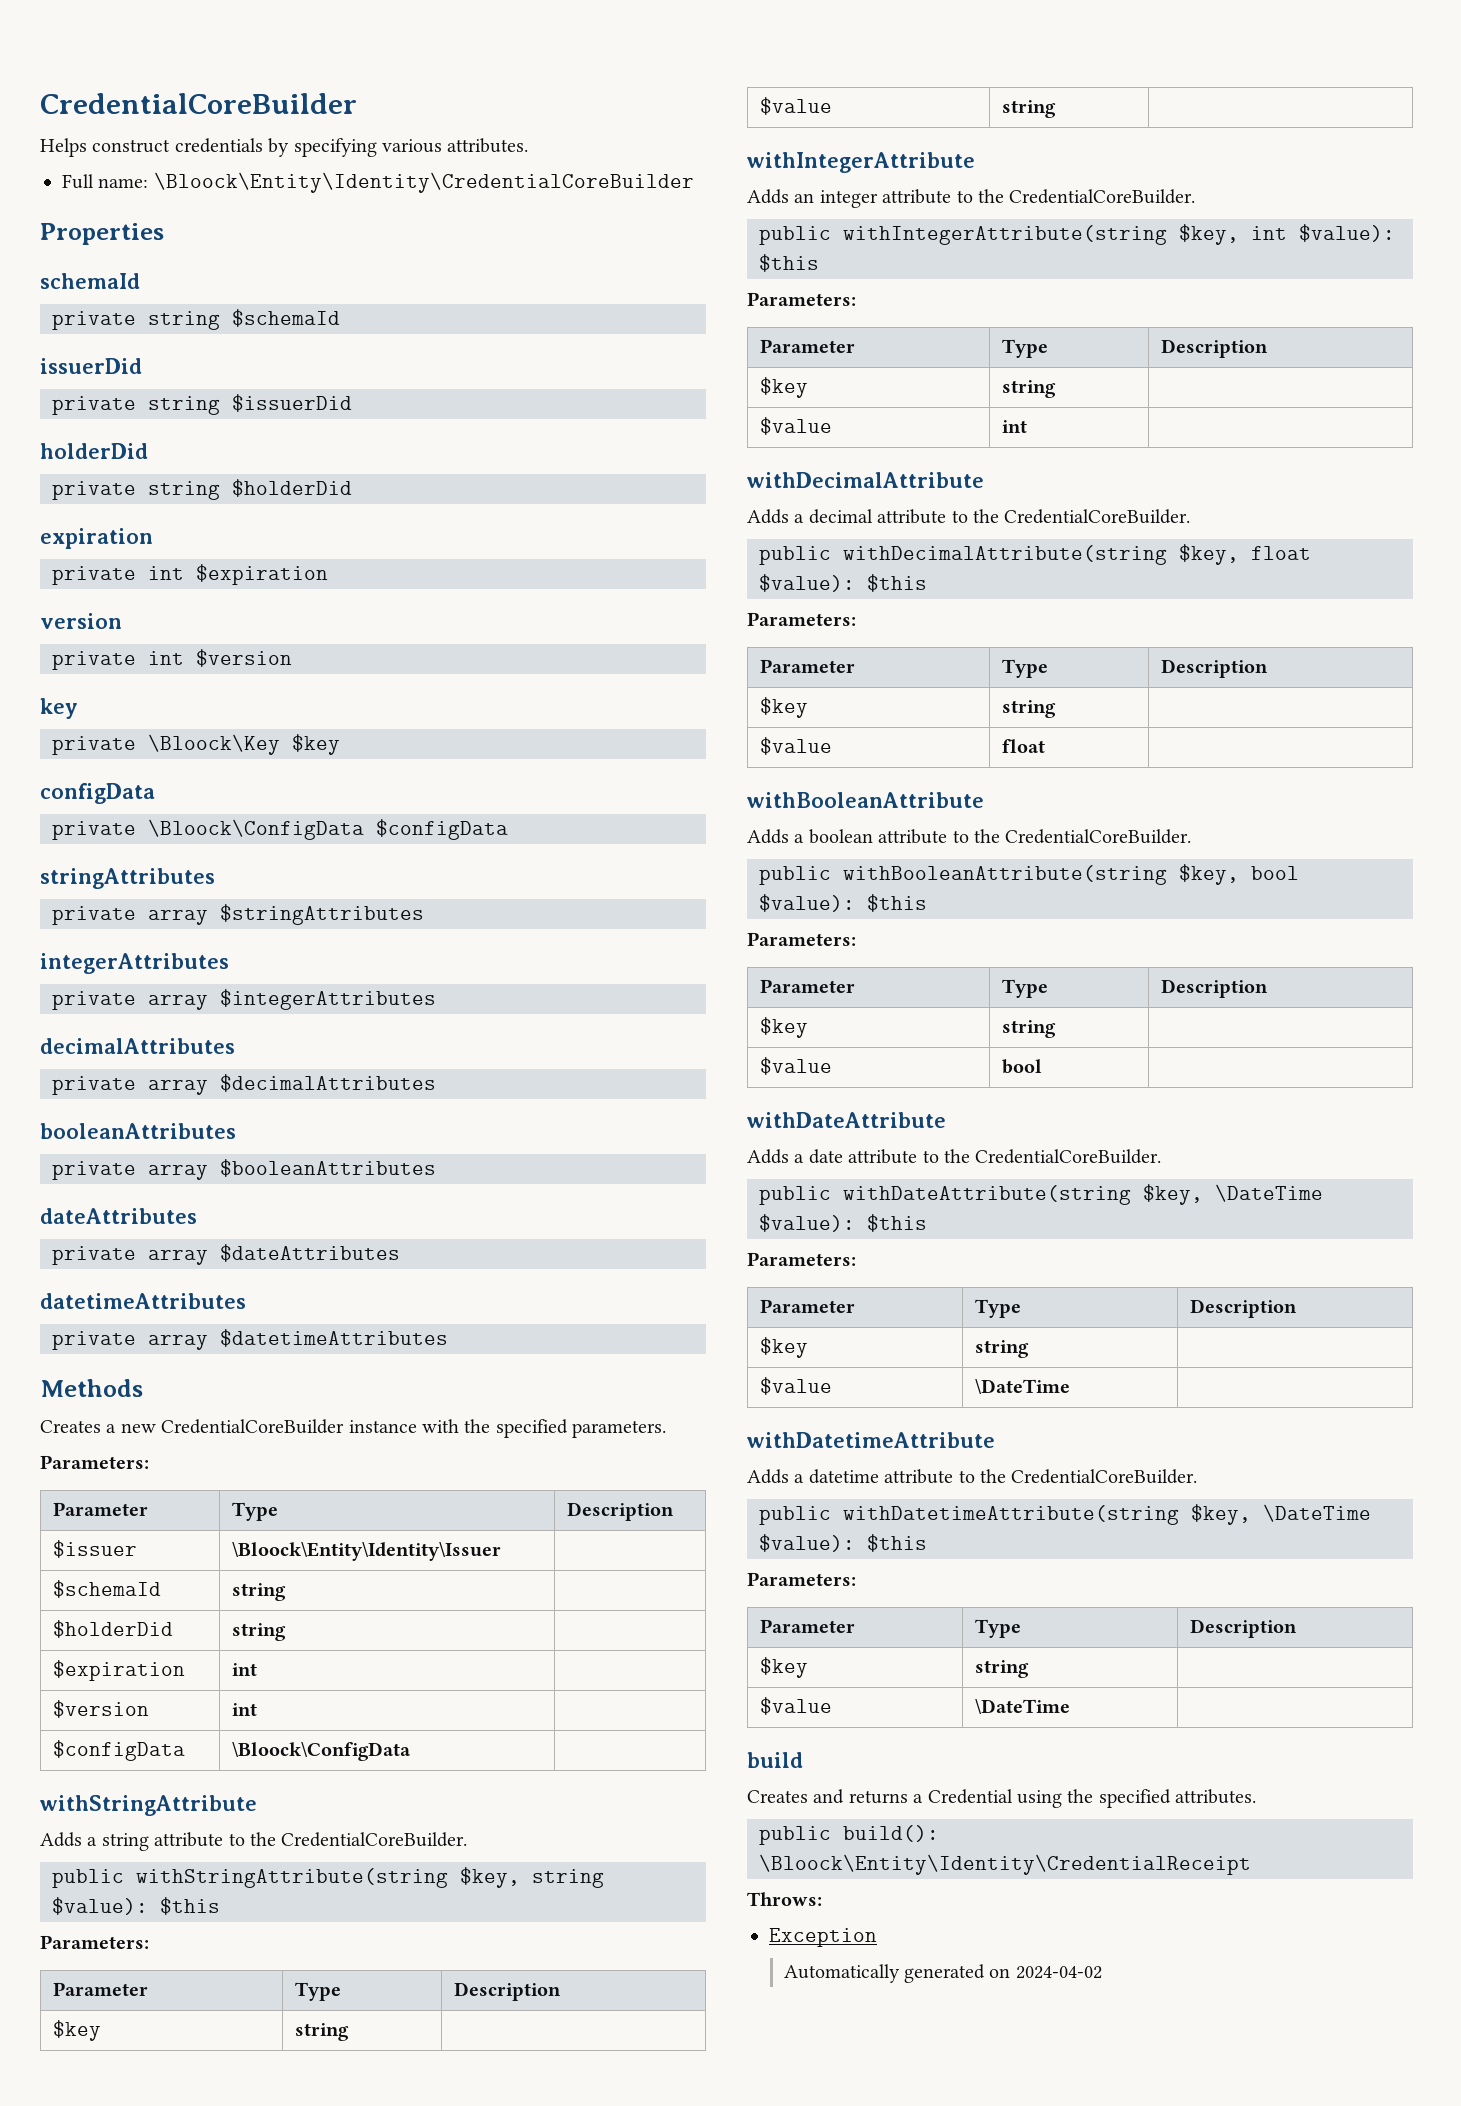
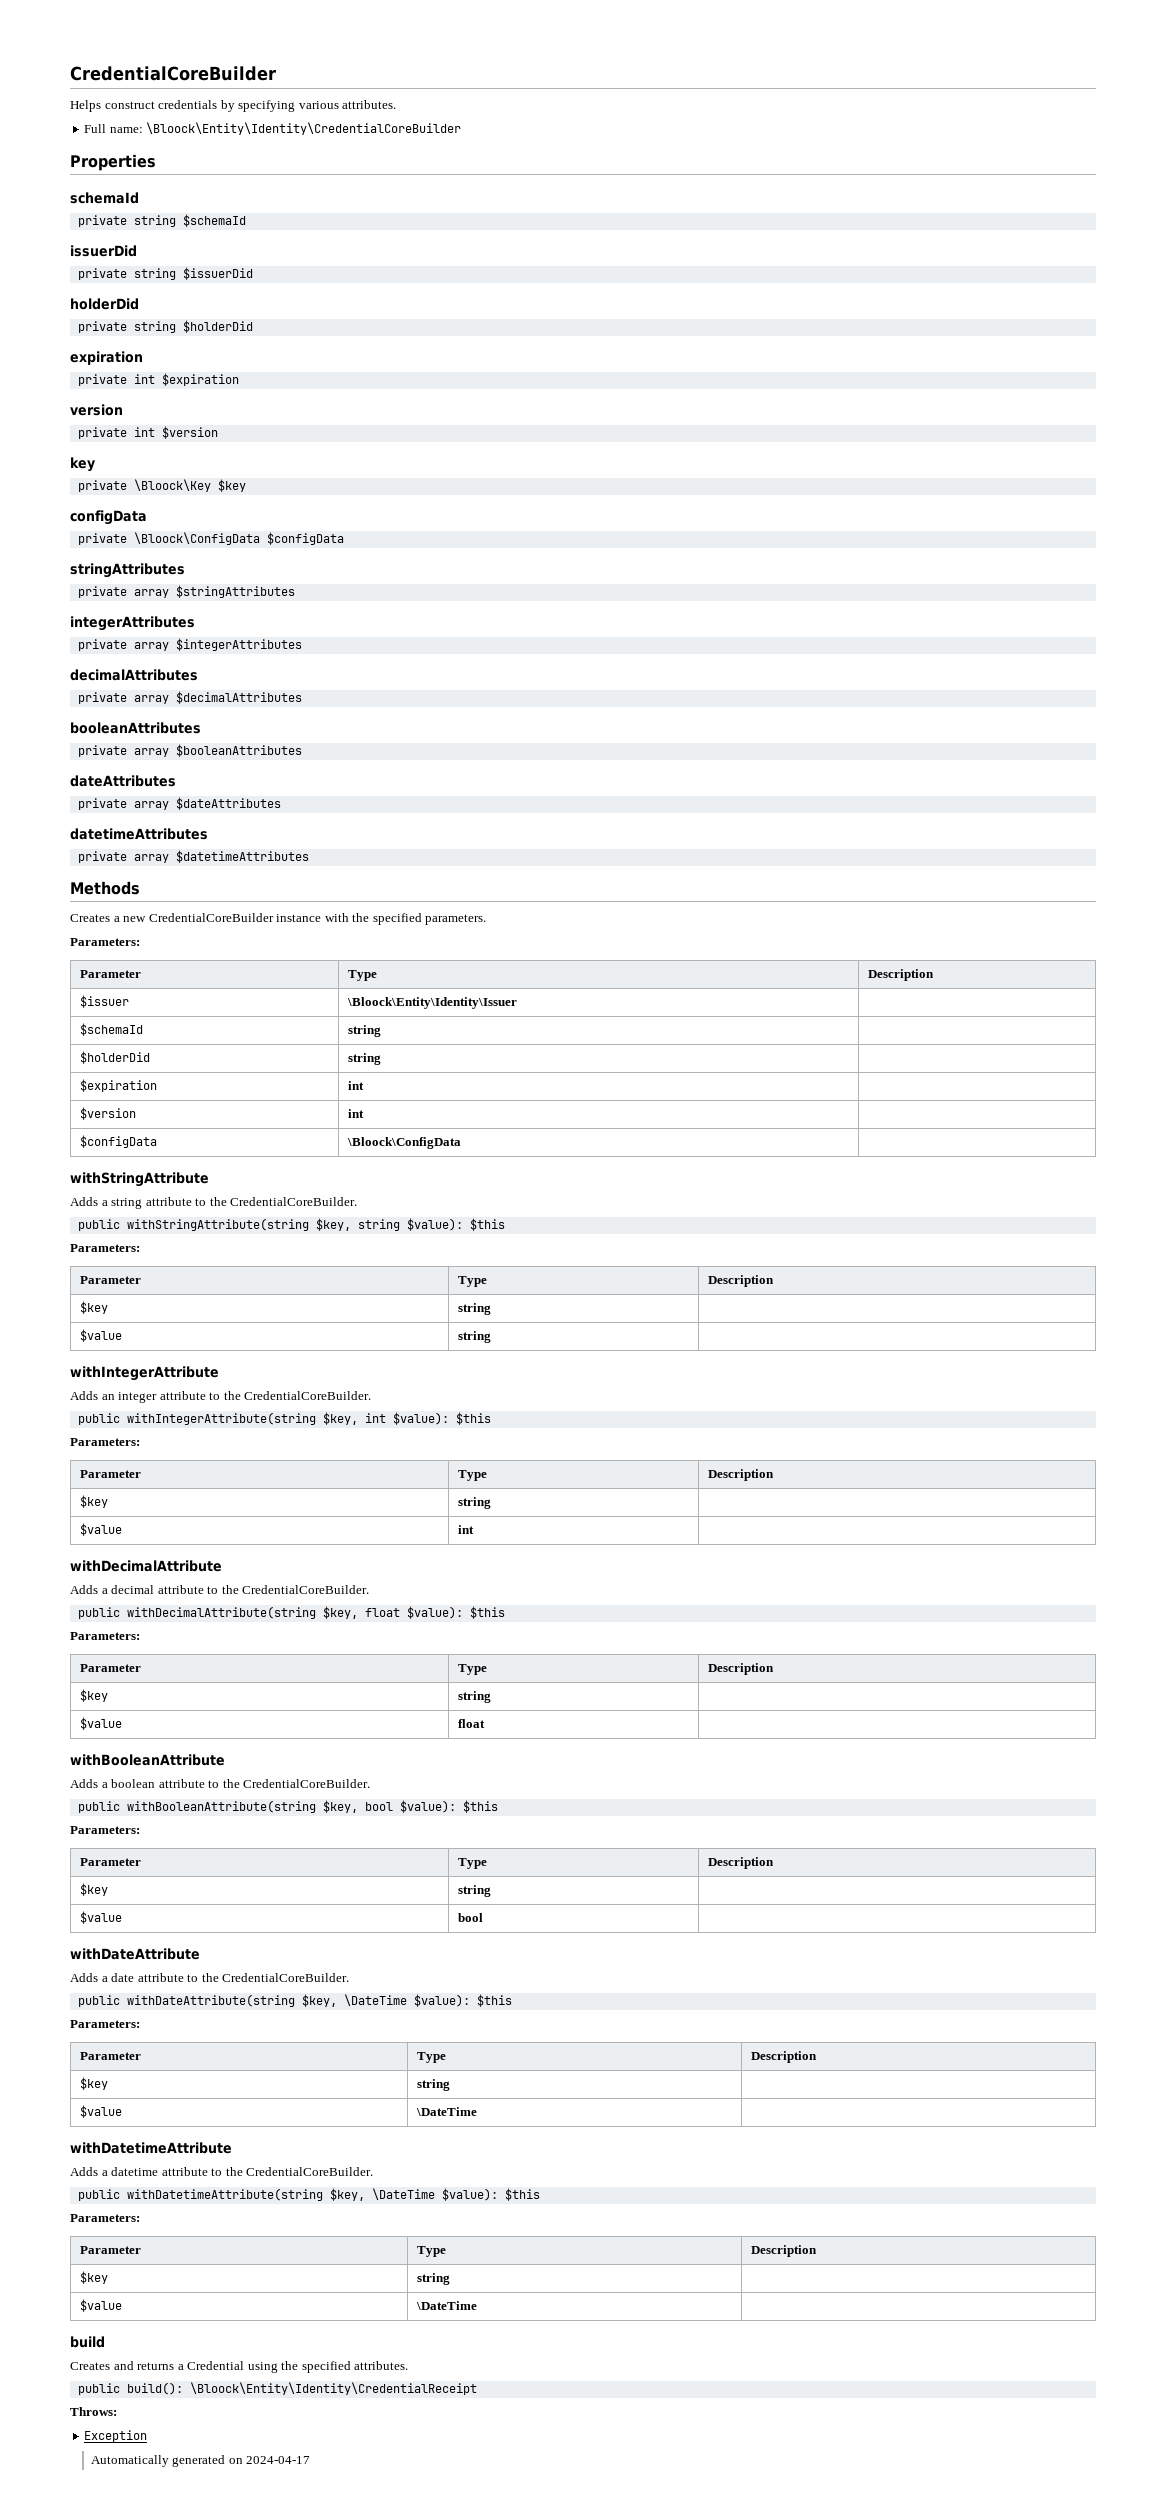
- Automatically generated on 2024-04-02
+ Automatically generated on 2024-04-17

